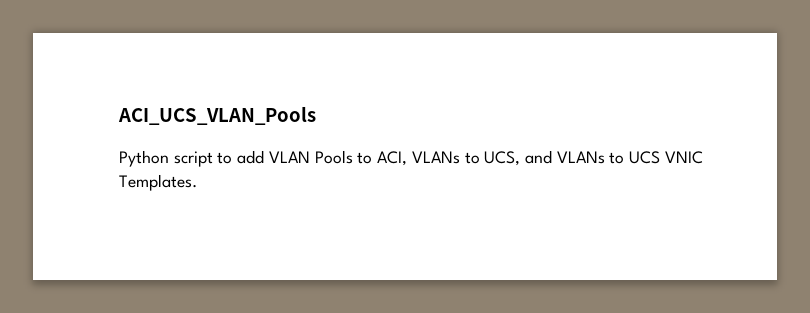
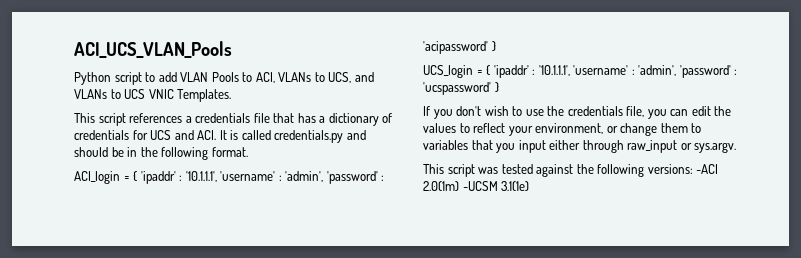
+ This script references a credentials file that has a dictionary of credentials for UCS and ACI. It is called credentials.py and should be in the following format.
+ ACI_login = { 'ipaddr' : '10.1.1.1', 'username' : 'admin', 'password' : 'acipassword' }
+ UCS_login = { 'ipaddr' : '10.1.1.1', 'username' : 'admin', 'password' : 'ucspassword' }
+ If you don't wish to use the credentials file, you can edit the values to reflect your environment, or change them to variables that you input either through raw_input or sys.argv.
+ This script was tested against the following versions: -ACI 2.0(1m) -UCSM 3.1(1e)

